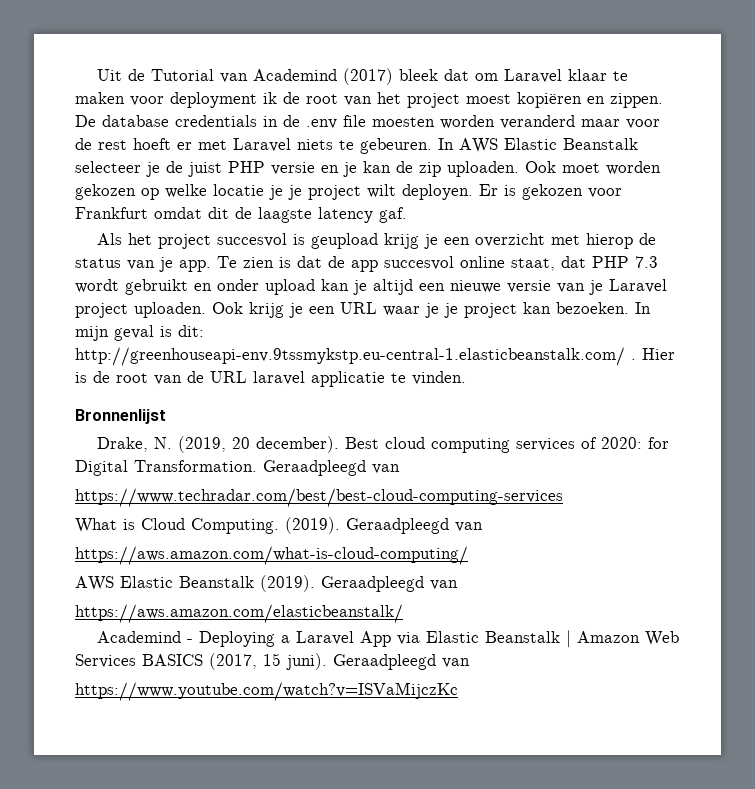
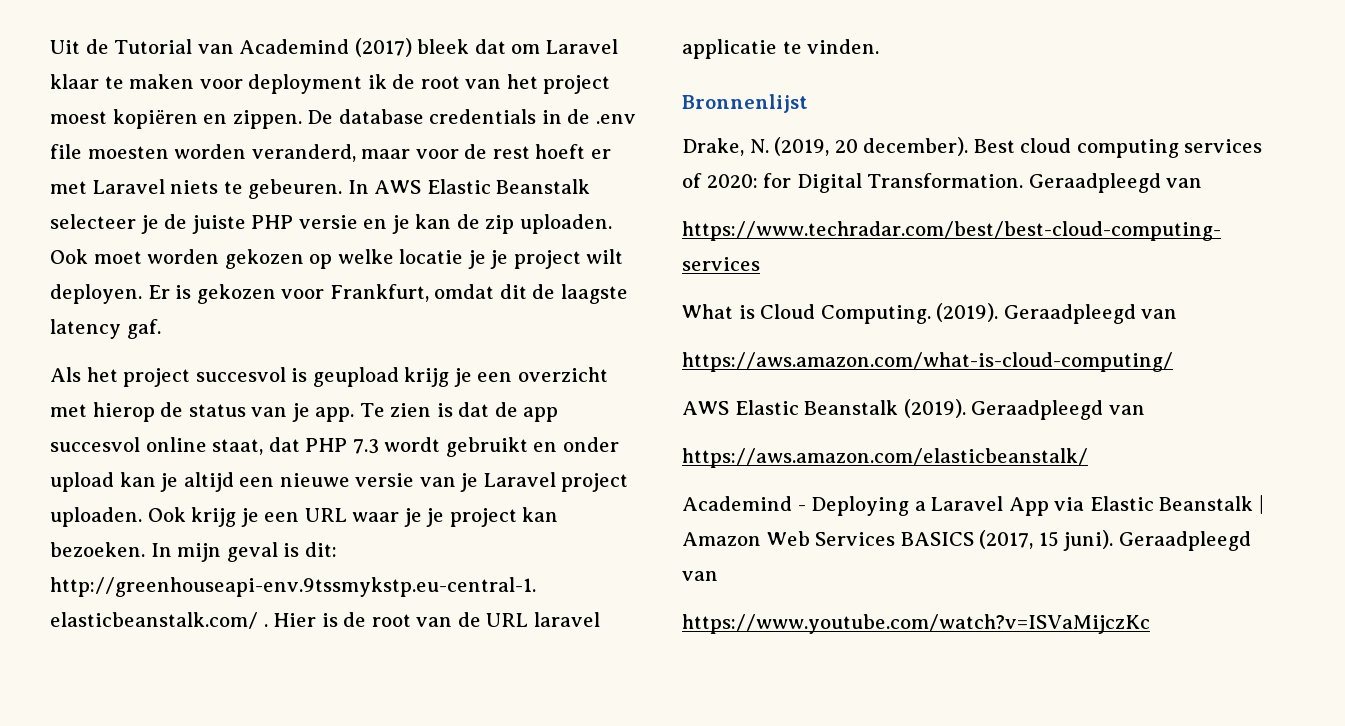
- De database credentials in de .env file moesten worden veranderd maar voor de rest hoeft er met Laravel niets te gebeuren.
+ De database credentials in de .env file moesten worden veranderd, maar voor de rest hoeft er met Laravel niets te gebeuren.
- In AWS Elastic Beanstalk selecteer je de juist PHP versie en je kan de zip uploaden.
+ In AWS Elastic Beanstalk selecteer je de juiste PHP versie en je kan de zip uploaden.
- Er is gekozen voor Frankfurt omdat dit de laagste latency gaf.
+ Er is gekozen voor Frankfurt, omdat dit de laagste latency gaf.

